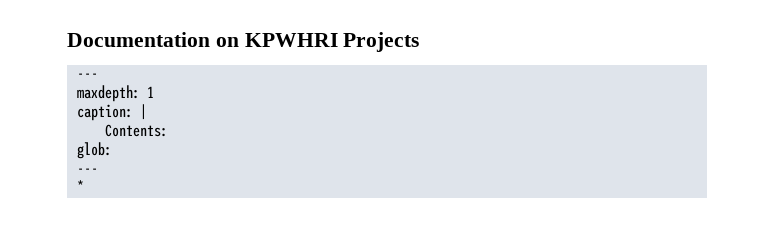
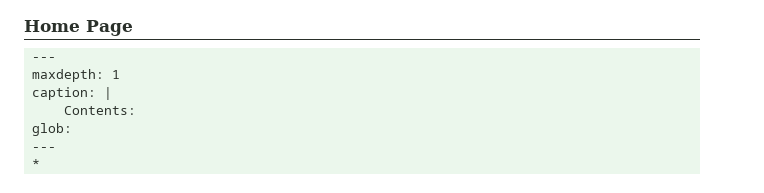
- Documentation on KPWHRI Projects
+ Home Page

